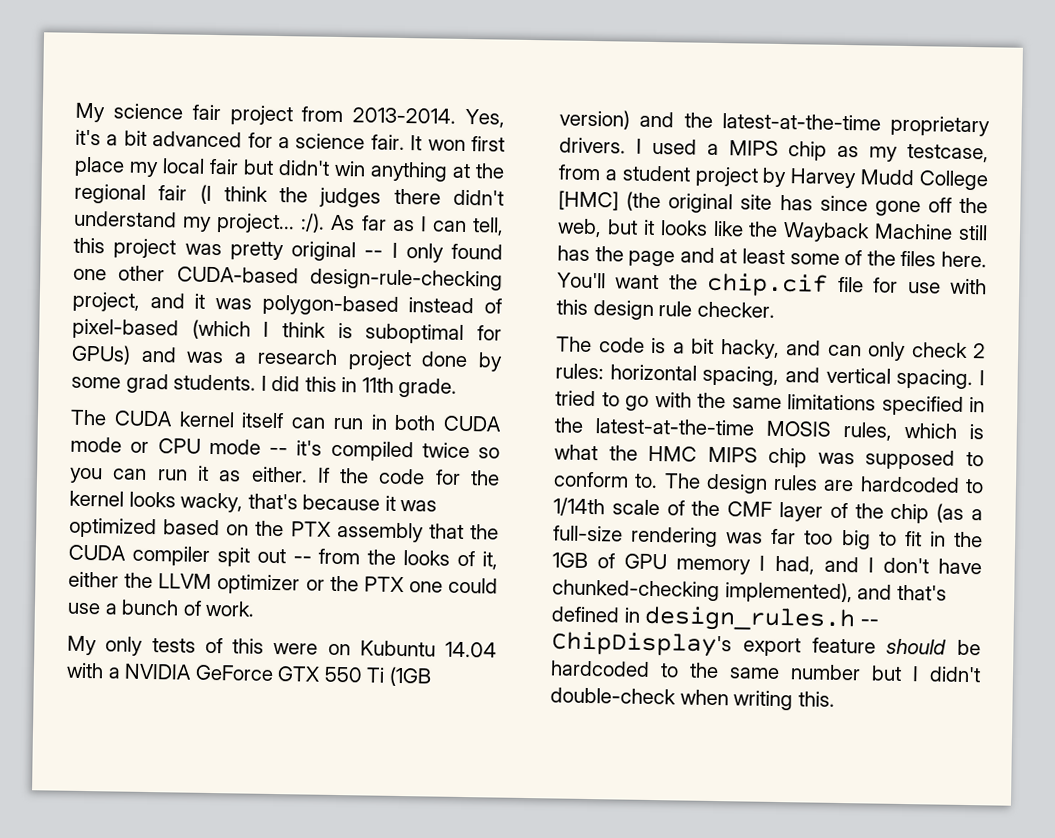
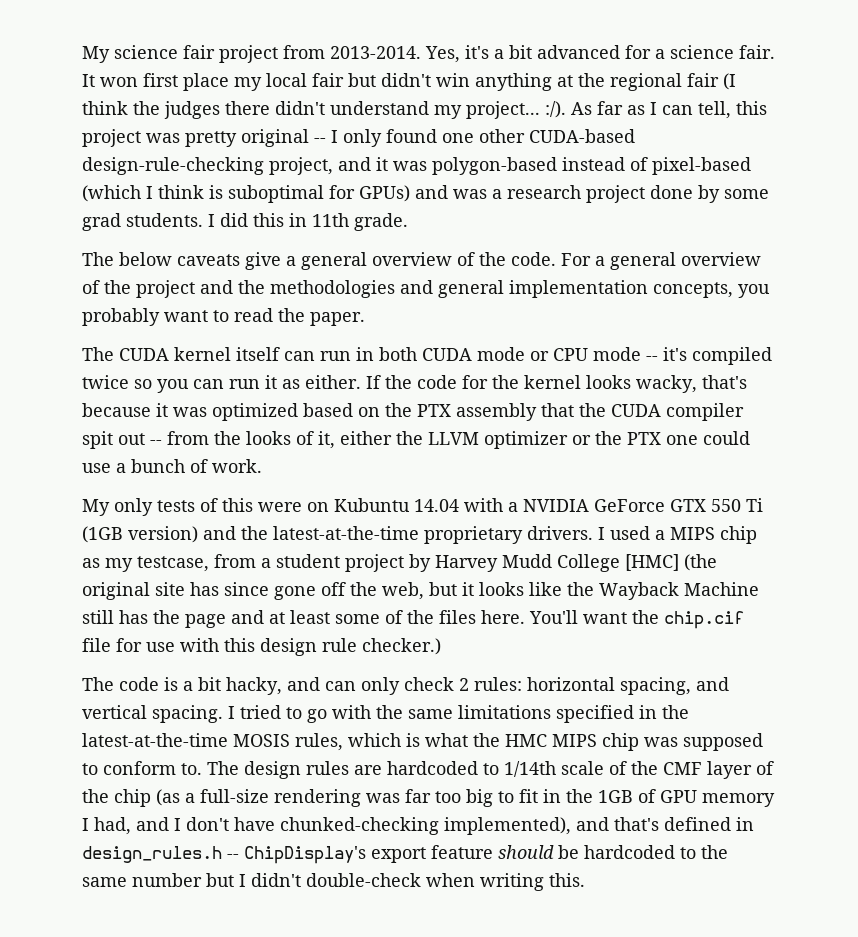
+ The below caveats give a general overview of the code. For a general overview of the project and the methodologies and general implementation concepts, you probably want to read the paper.
- You'll want the chip.cif file for use with this design rule checker.
+ You'll want the chip.cif file for use with this design rule checker.)

